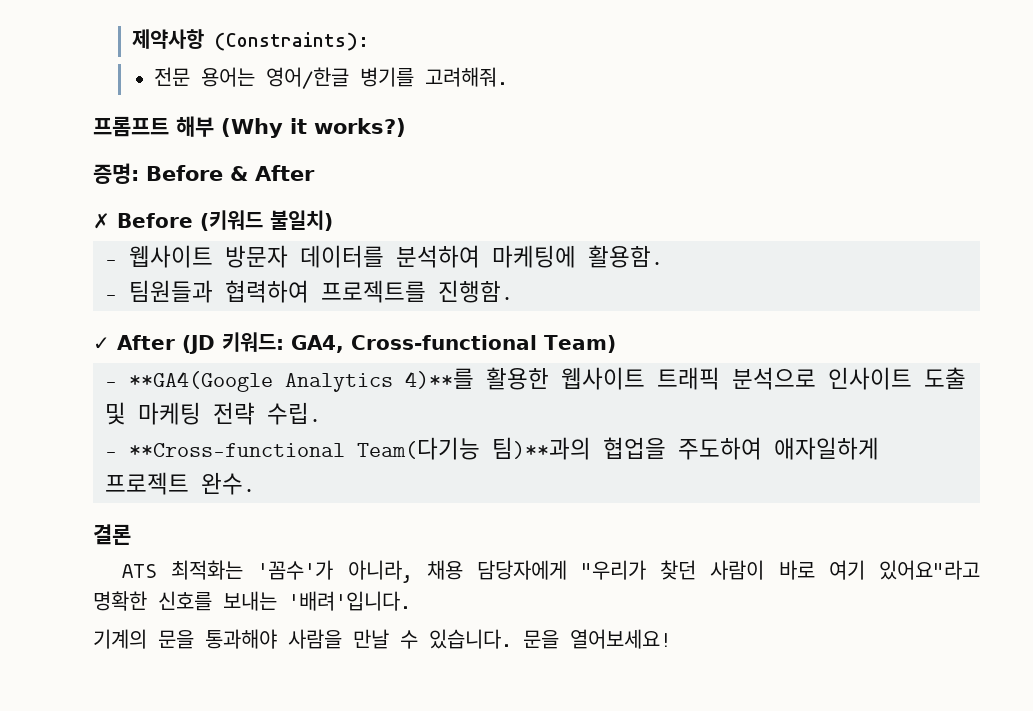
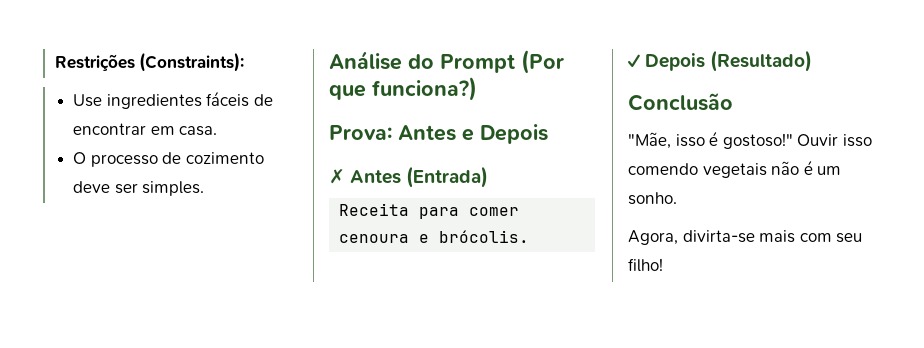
- 제약사항 (Constraints):
+ Restrições (Constraints):
- 전문 용어는 영어/한글 병기를 고려해줘.
- 프롬프트 해부 (Why it works?)
- 증명: Before & After
- ✗ Before (키워드 불일치)
- - 웹사이트 방문자 데이터를 분석하여 마케팅에 활용함.
- - 팀원들과 협력하여 프로젝트를 진행함.
- ✓ After (JD 키워드: GA4, Cross-functional Team)
- - **GA4(Google Analytics 4)**를 활용한 웹사이트 트래픽 분석으로 인사이트 도출 및 마케팅 전략 수립.
- - **Cross-functional Team(다기능 팀)**과의 협업을 주도하여 애자일하게 프로젝트 완수.
- 결론
- ATS 최적화는 '꼼수'가 아니라, 채용 담당자에게 "우리가 찾던 사람이 바로 여기 있어요"라고 명확한 신호를 보내는 '배려'입니다.
- 기계의 문을 통과해야 사람을 만날 수 있습니다. 문을 열어보세요!
+ Use ingredientes fáceis de encontrar em casa.
+ O processo de cozimento deve ser simples.
+ Análise do Prompt (Por que funciona?)
+ Prova: Antes e Depois
+ ✗ Antes (Entrada)
+ Receita para comer cenoura e brócolis.
+ ✓ Depois (Resultado)
+ Conclusão
+ "Mãe, isso é gostoso!" Ouvir isso comendo vegetais não é um sonho.
+ Agora, divirta-se mais com seu filho!

